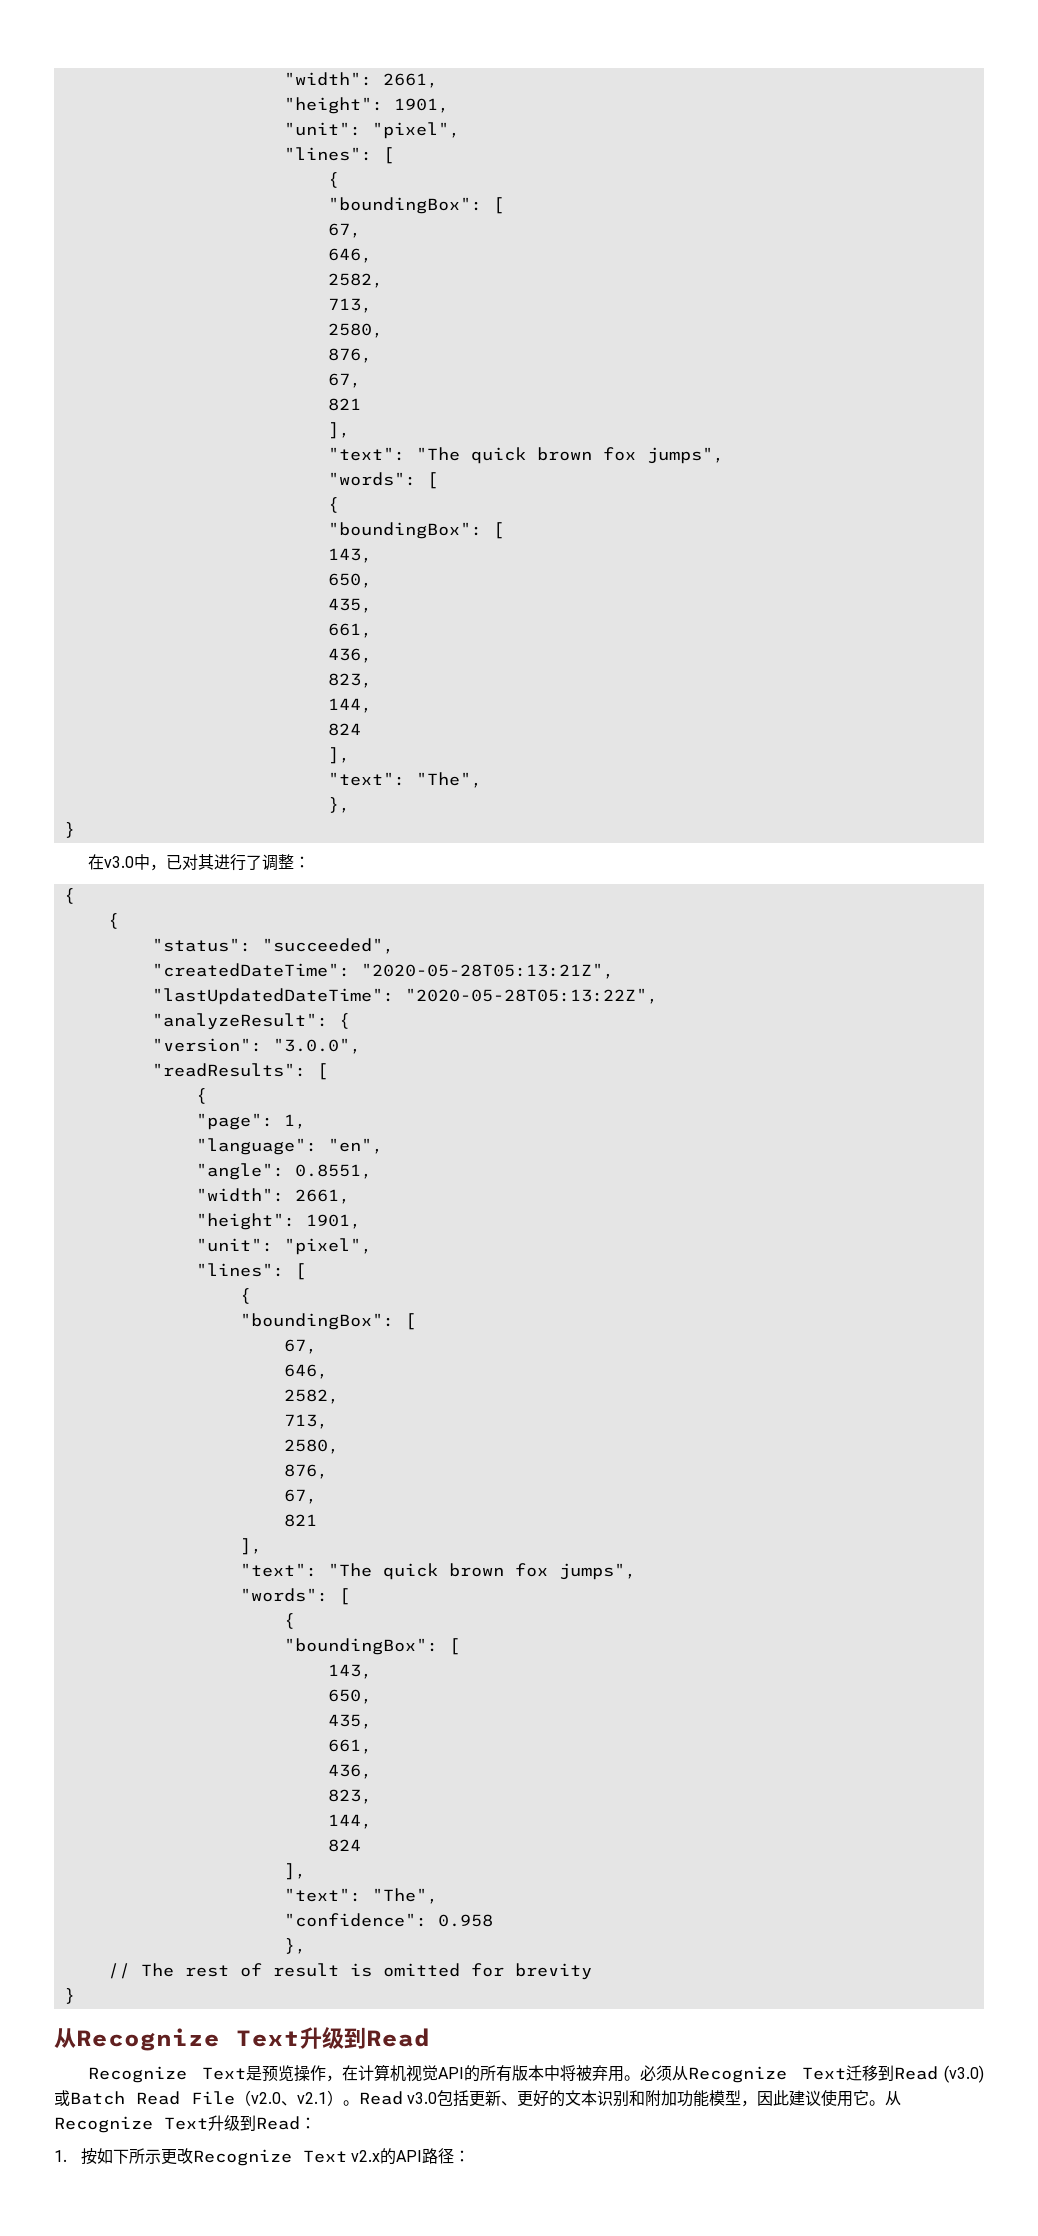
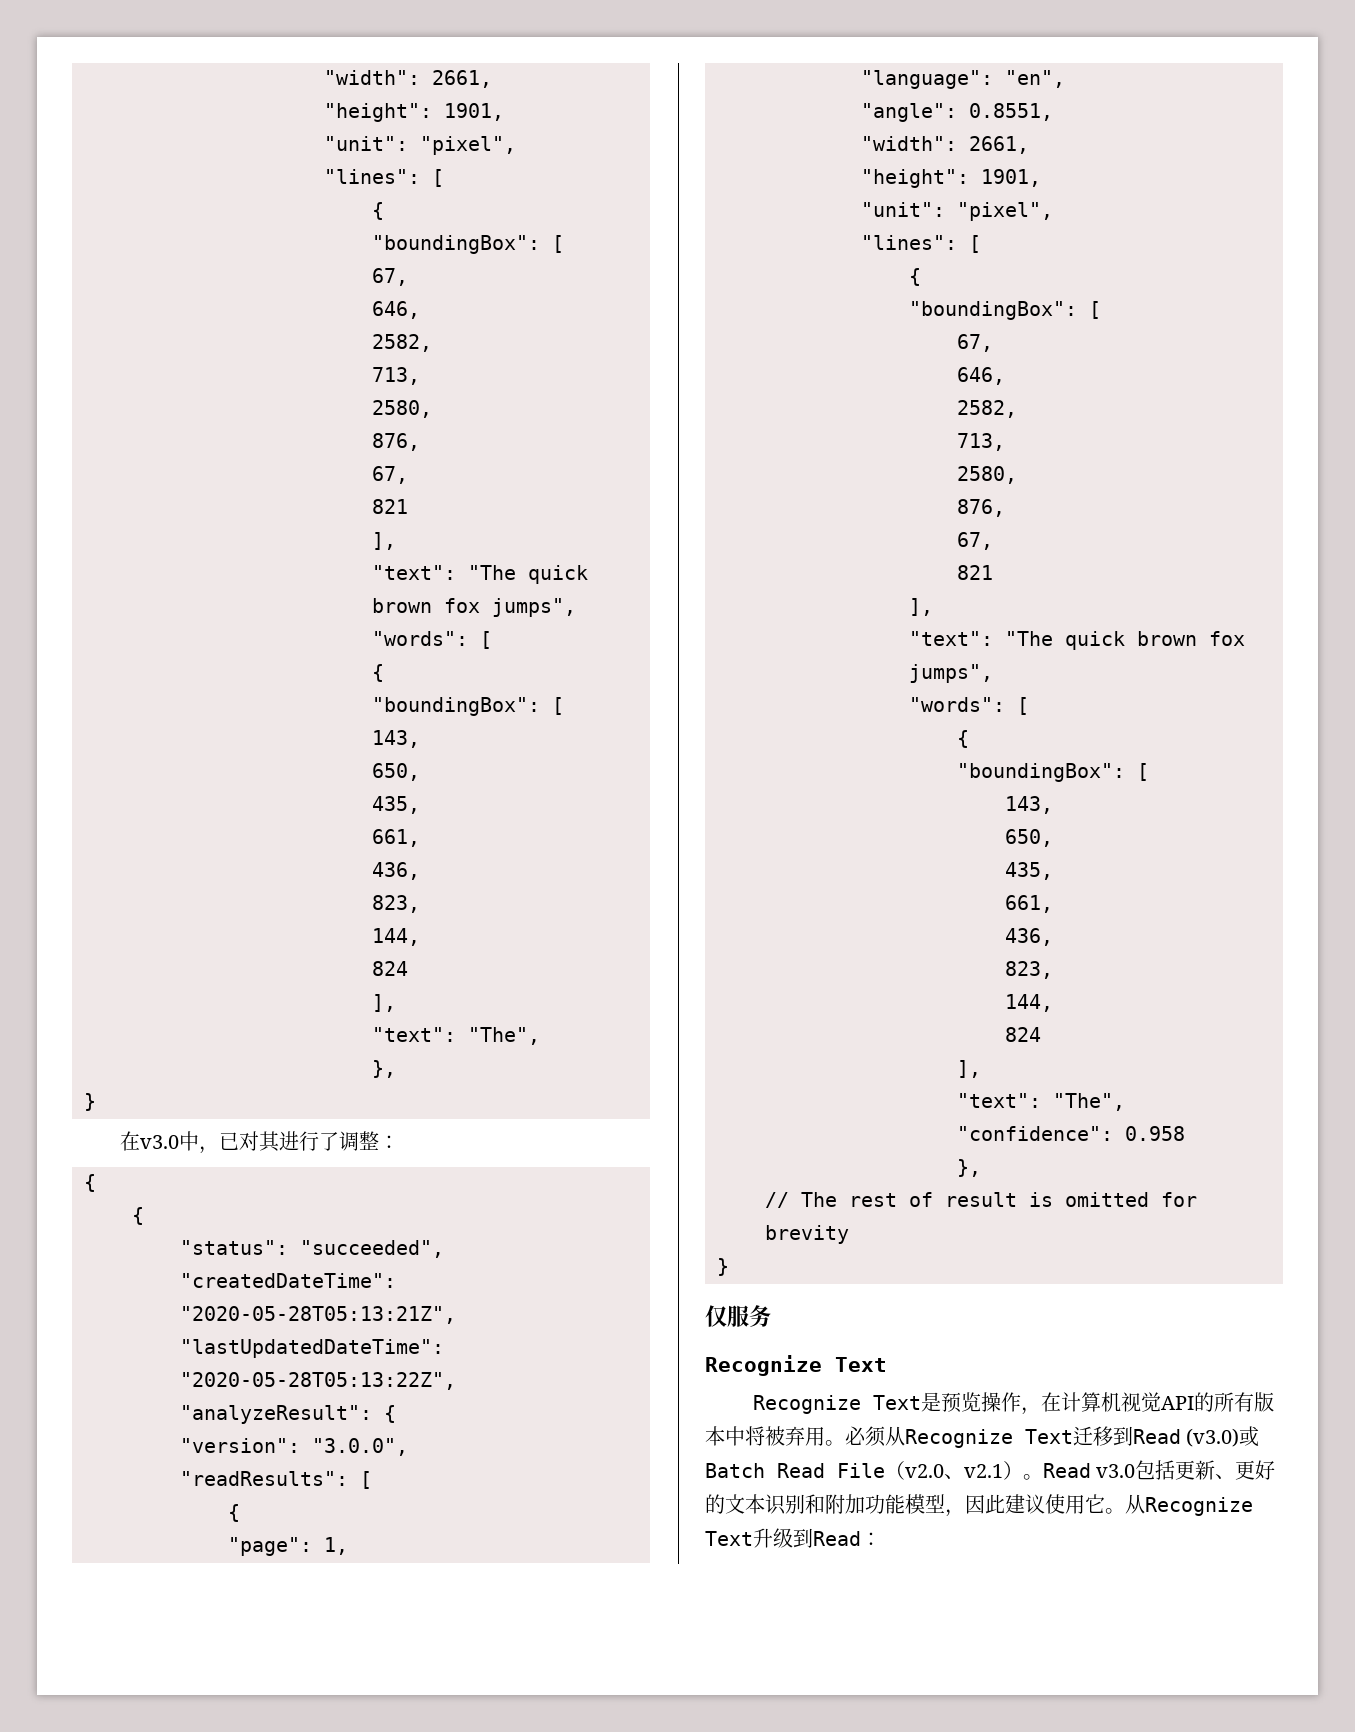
  // The rest of result is omitted for brevity
  }
- 从Recognize Text升级到Read
+ 仅服务
+ Recognize Text
- 1.按如下所示更改Recognize Text v2.x的API路径：

